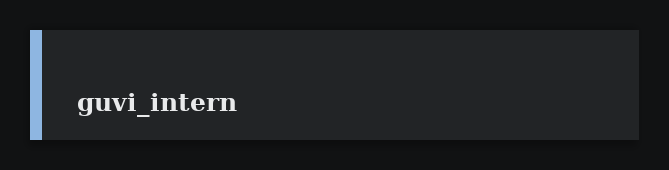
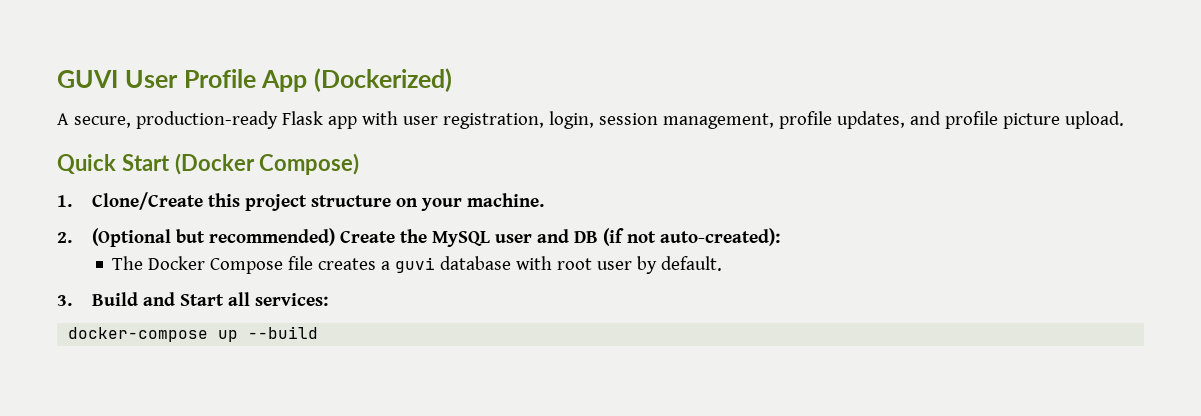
- guvi_intern
+ GUVI User Profile App (Dockerized)
+ A secure, production-ready Flask app with user registration, login, session management, profile updates, and profile picture upload.
+ Quick Start (Docker Compose)
+ 1. Clone/Create this project structure on your machine.
+ 2. (Optional but recommended) Create the MySQL user and DB (if not auto-created):
+ The Docker Compose file creates a guvi database with root user by default.
+ 3. Build and Start all services:
+ docker-compose up --build

